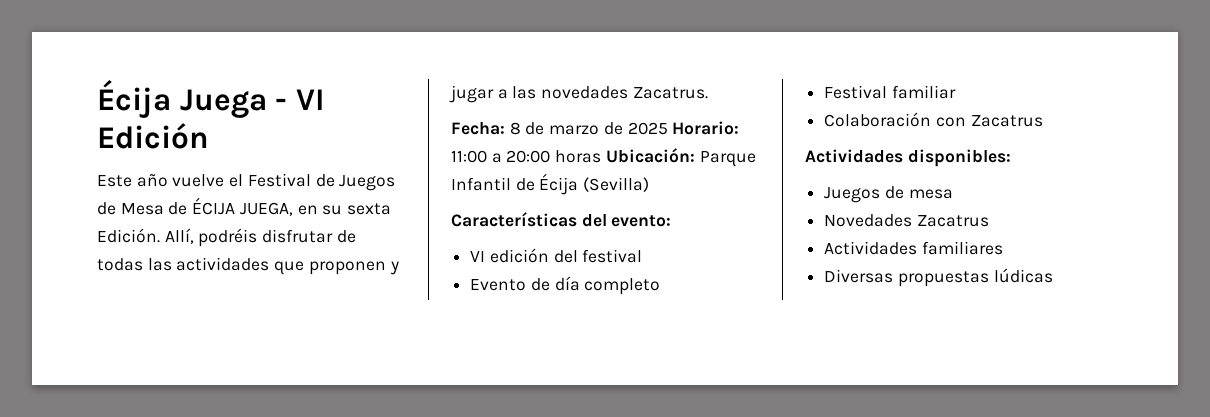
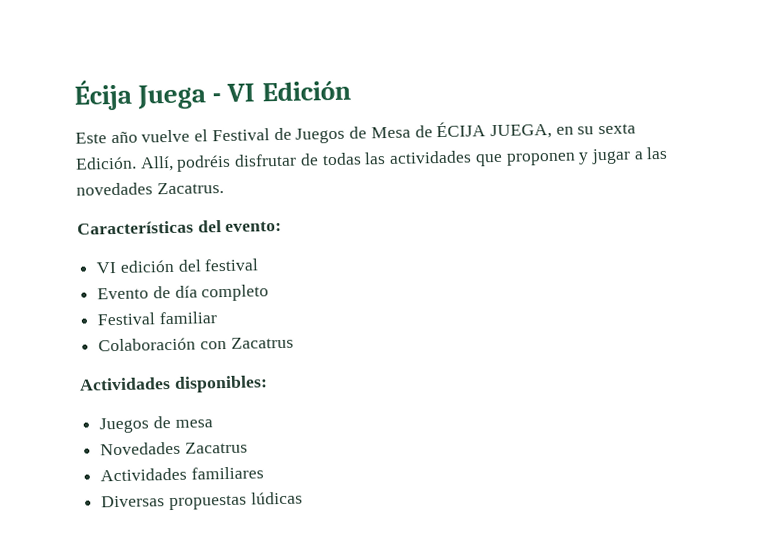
- Fecha: 8 de marzo de 2025 Horario: 11:00 a 20:00 horas Ubicación: Parque Infantil de Écija (Sevilla)

